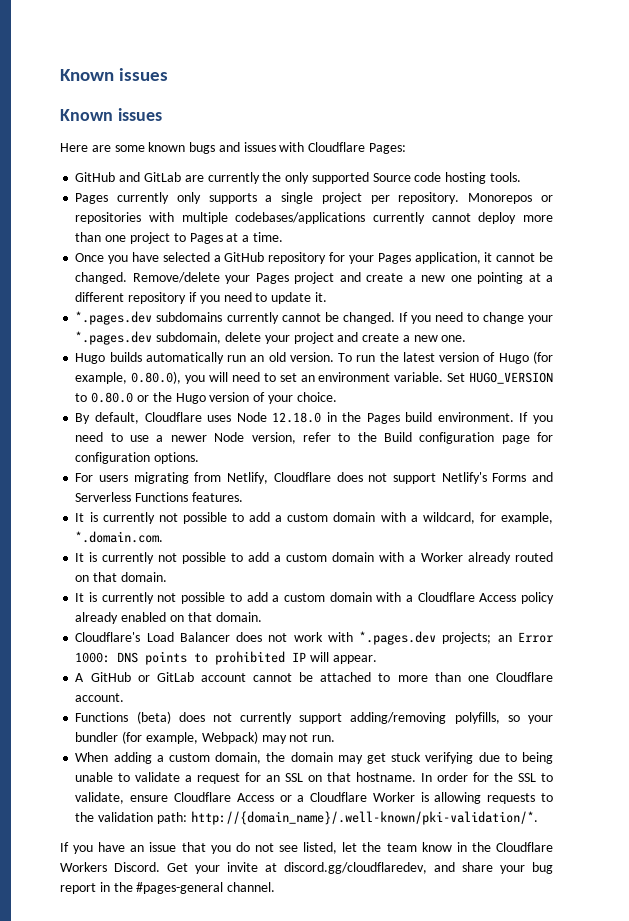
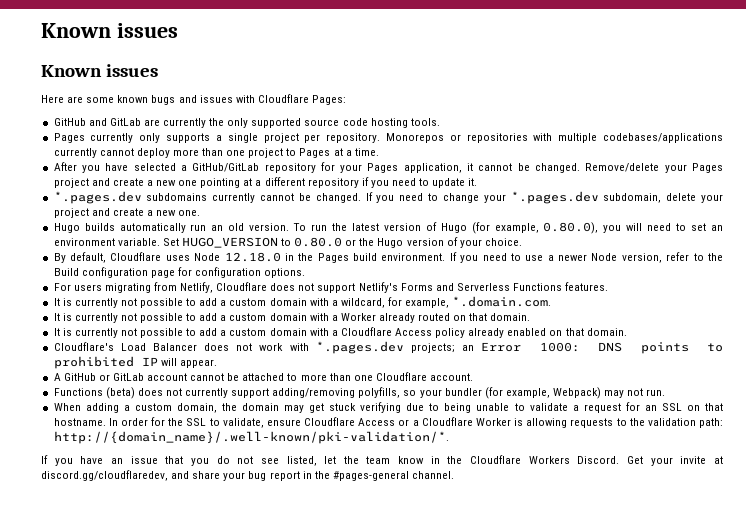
- GitHub and GitLab are currently the only supported Source code hosting tools.
+ GitHub and GitLab are currently the only supported source code hosting tools.
- Once you have selected a GitHub repository for your Pages application, it cannot be changed.
+ After you have selected a GitHub/GitLab repository for your Pages application, it cannot be changed.

